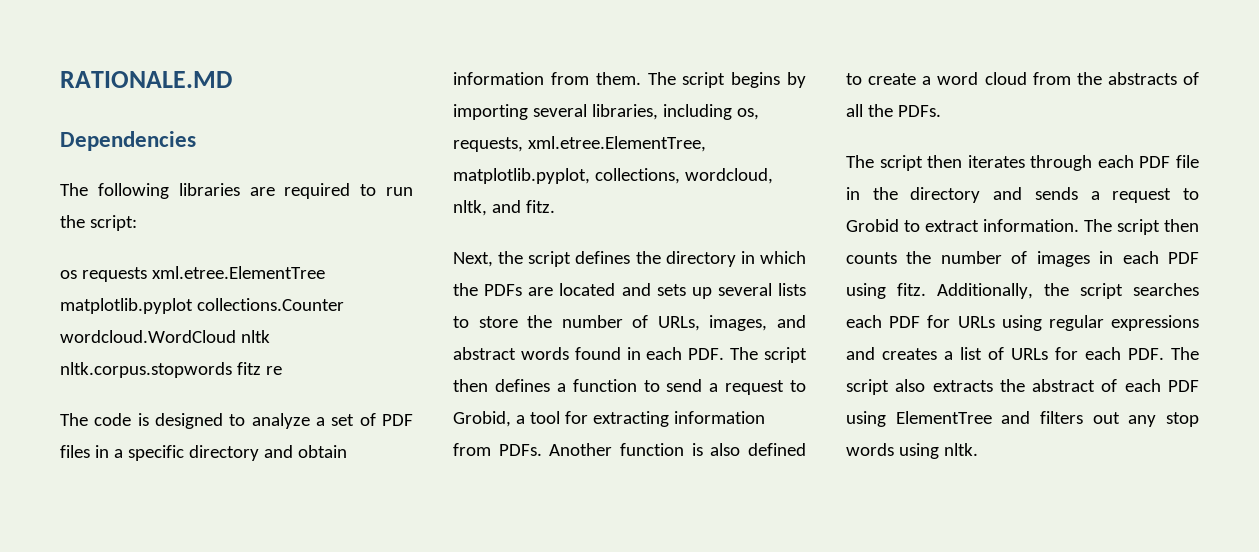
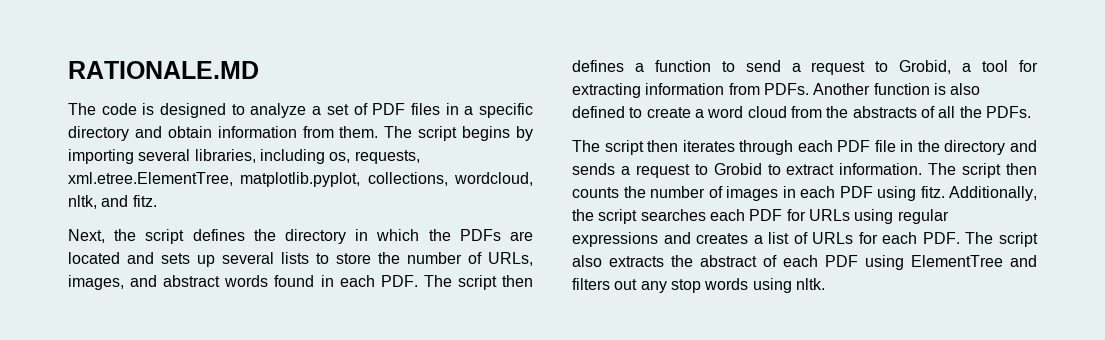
- Dependencies
- The following libraries are required to run the script:
- os requests xml.etree.ElementTree matplotlib.pyplot collections.Counter wordcloud.WordCloud nltk nltk.corpus.stopwords fitz re

